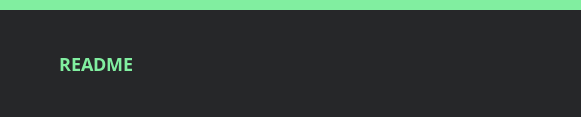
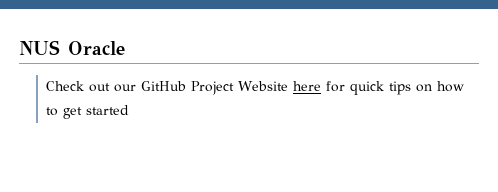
- README
+ NUS Oracle
+ Check out our GitHub Project Website here for quick tips on how to get started

